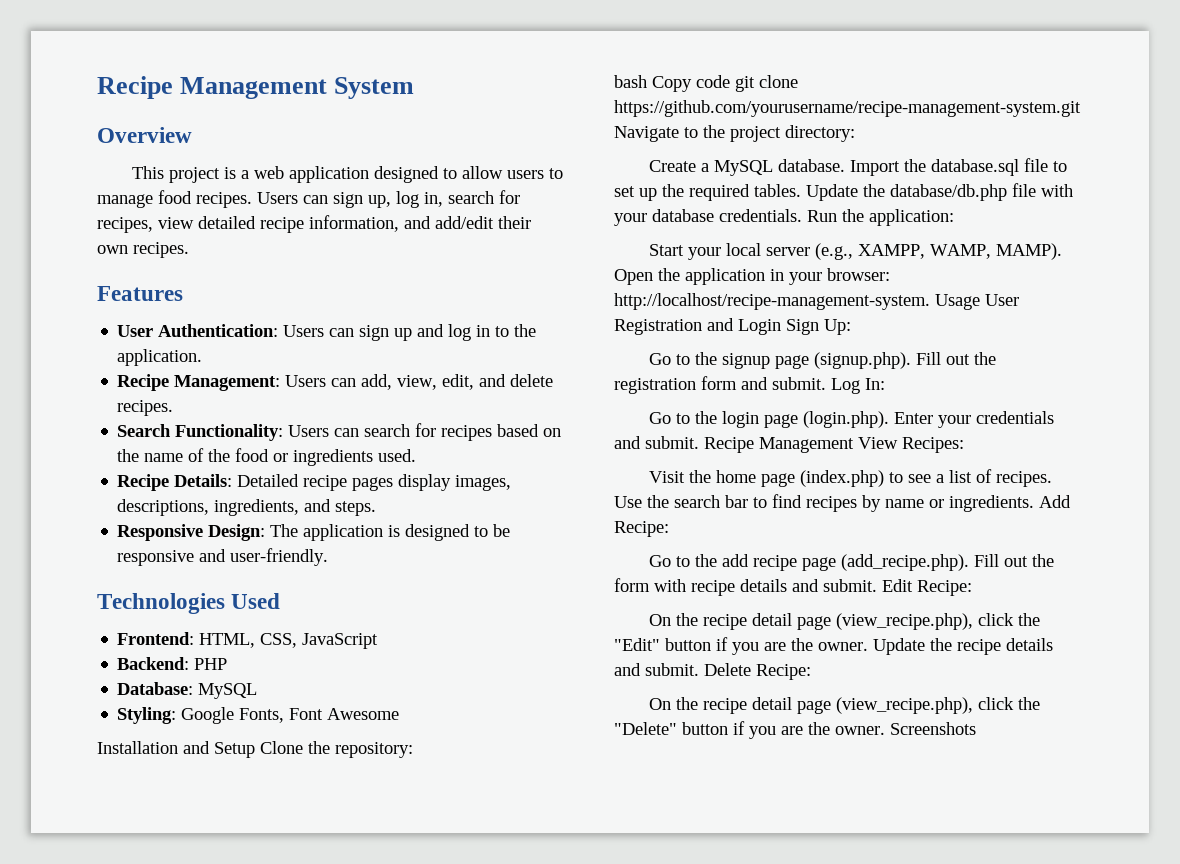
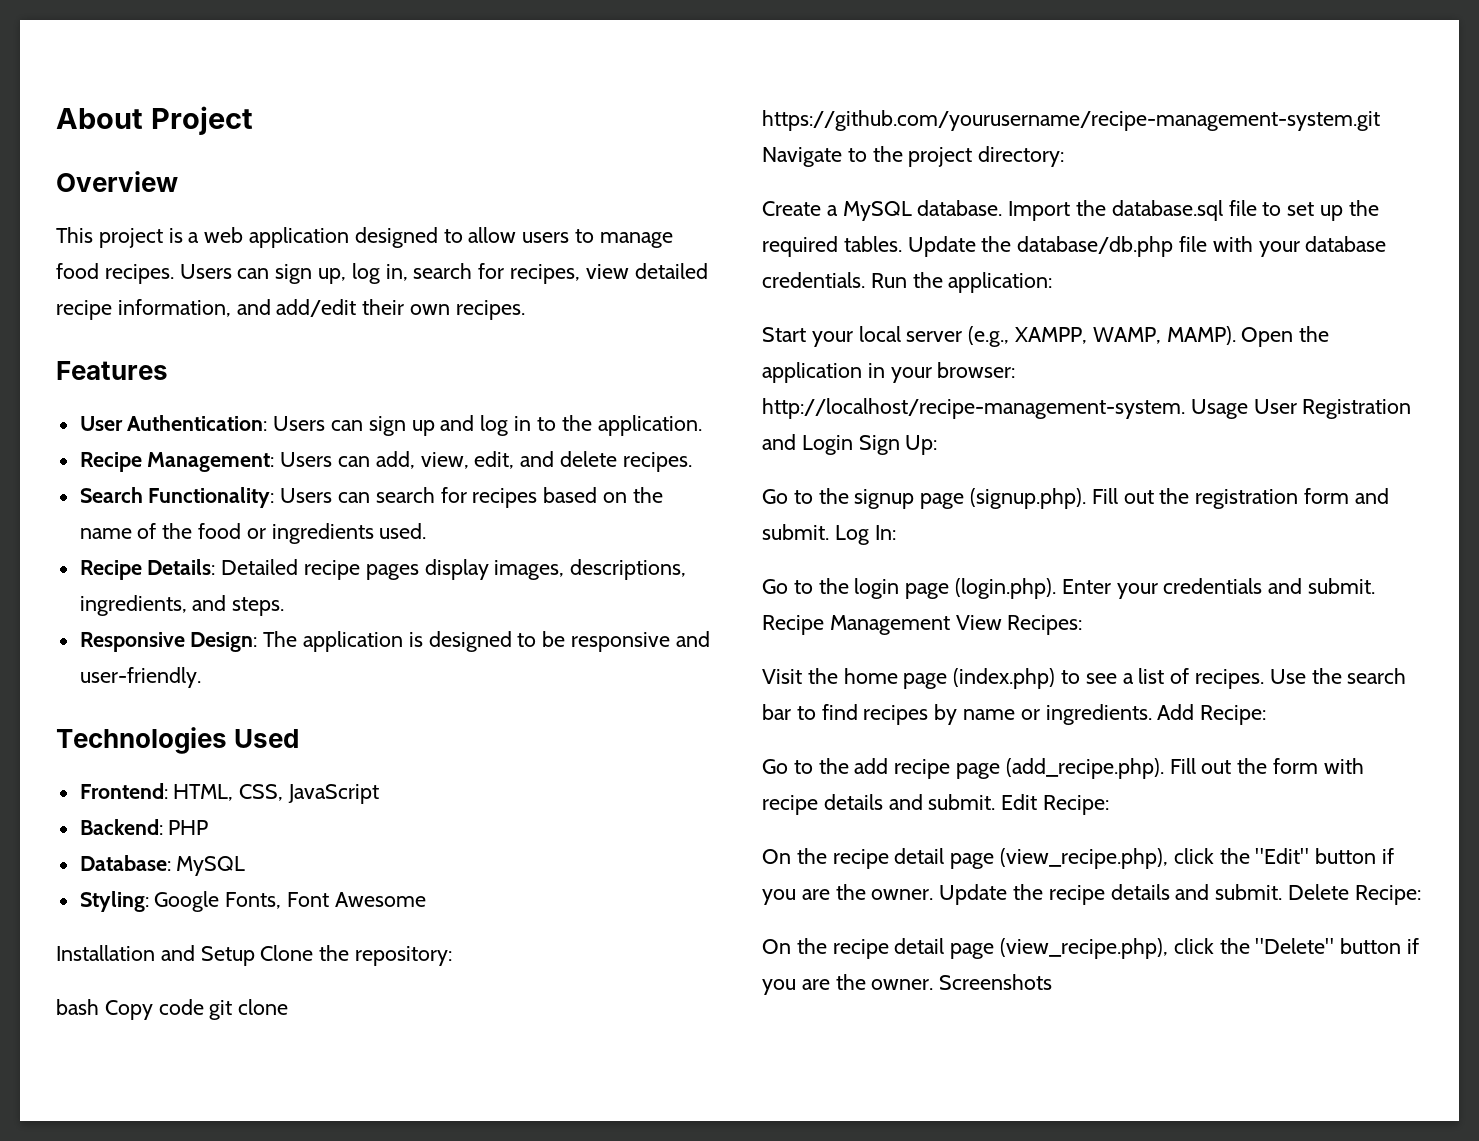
- Recipe Management System
+ About Project

